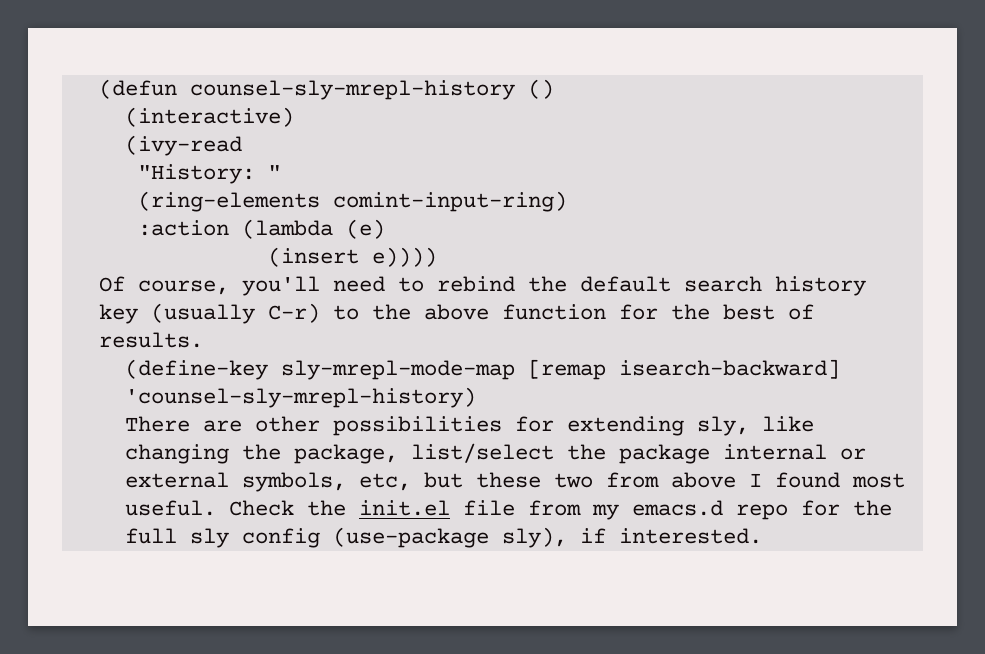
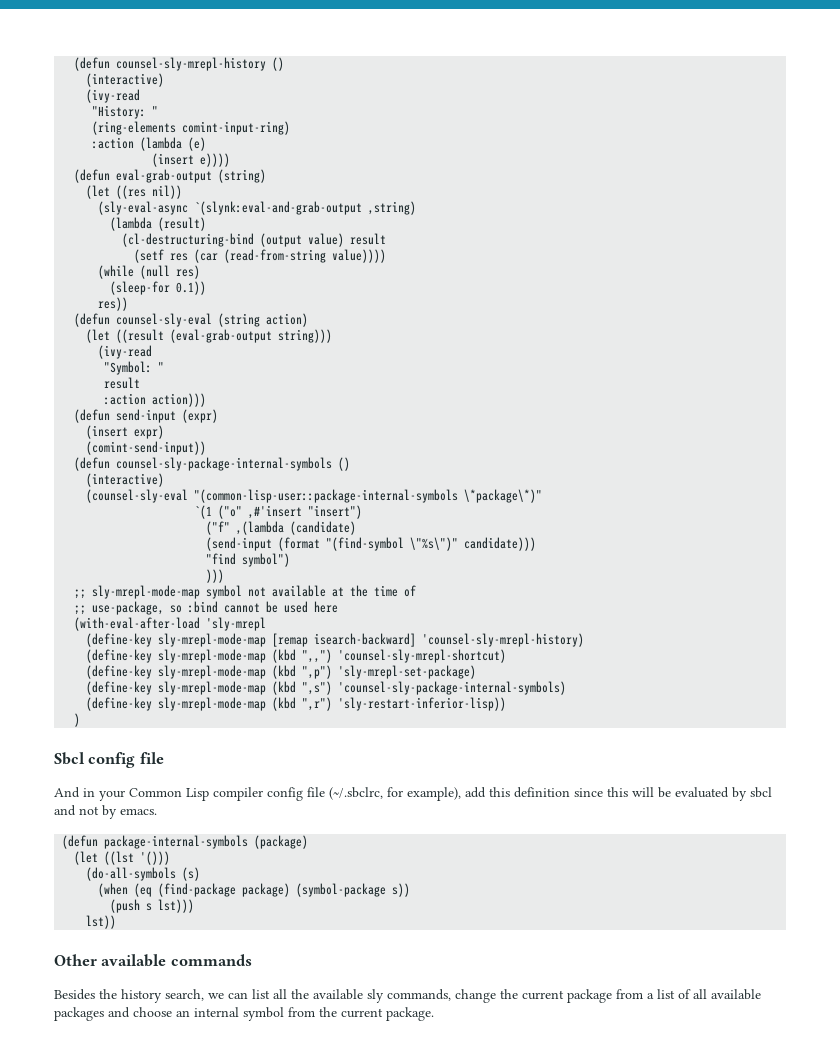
- Of course, you'll need to rebind the default search history key (usually C-r) to the above function for the best of results.
+ (defun eval-grab-output (string)
+ (let ((res nil))
+ (sly-eval-async `(slynk:eval-and-grab-output ,string)
+ (lambda (result)
+ (cl-destructuring-bind (output value) result
+ (setf res (car (read-from-string value))))
+ (while (null res)
+ (sleep-for 0.1))
+ res))
+ (defun counsel-sly-eval (string action)
+ (let ((result (eval-grab-output string)))
+ (ivy-read
+ "Symbol: "
+ result
+ :action action)))
+ (defun send-input (expr)
+ (insert expr)
+ (comint-send-input))
+ (defun counsel-sly-package-internal-symbols ()
+ (interactive)
+ (counsel-sly-eval "(common-lisp-user::package-internal-symbols \*package\*)"
+ `(1 ("o" ,#'insert "insert")
+ ("f" ,(lambda (candidate)
+ (send-input (format "(find-symbol \"%s\")" candidate)))
+ "find symbol")
+ )))
+ ;; sly-mrepl-mode-map symbol not available at the time of
+ ;; use-package, so :bind cannot be used here
+ (with-eval-after-load 'sly-mrepl
- There are other possibilities for extending sly, like changing the package, list/select the package internal or external symbols, etc, but these two from above I found most useful. Check the init.el file from my emacs.d repo for the full sly config (use-package sly), if interested.
+ (define-key sly-mrepl-mode-map (kbd ",,") 'counsel-sly-mrepl-shortcut)
+ (define-key sly-mrepl-mode-map (kbd ",p") 'sly-mrepl-set-package)
+ (define-key sly-mrepl-mode-map (kbd ",s") 'counsel-sly-package-internal-symbols)
+ (define-key sly-mrepl-mode-map (kbd ",r") 'sly-restart-inferior-lisp))
+ )
+ Sbcl config file
+ And in your Common Lisp compiler config file (~/.sbclrc, for example), add this definition since this will be evaluated by sbcl and not by emacs.
+ (defun package-internal-symbols (package)
+ (let ((lst '()))
+ (do-all-symbols (s)
+ (when (eq (find-package package) (symbol-package s))
+ (push s lst)))
+ lst))
+ Other available commands
+ Besides the history search, we can list all the available sly commands, change the current package from a list of all available packages and choose an internal symbol from the current package.

